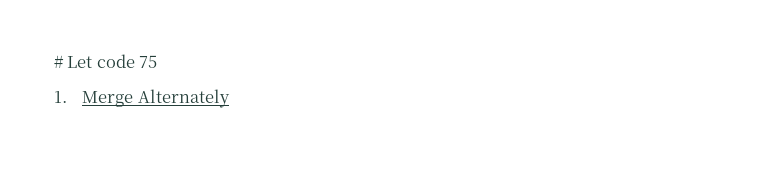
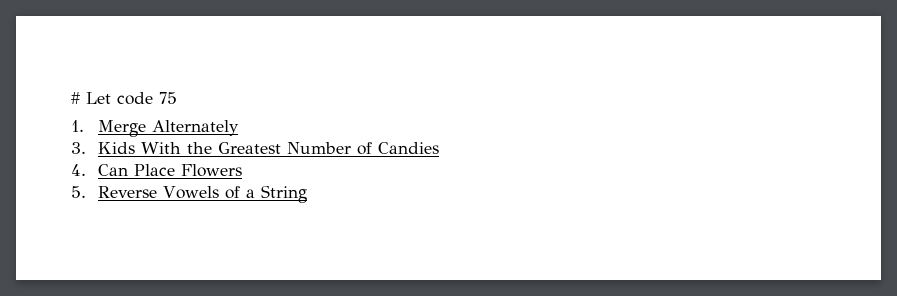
+ 3. Kids With the Greatest Number of Candies
+ 4. Can Place Flowers
+ 5. Reverse Vowels of a String

